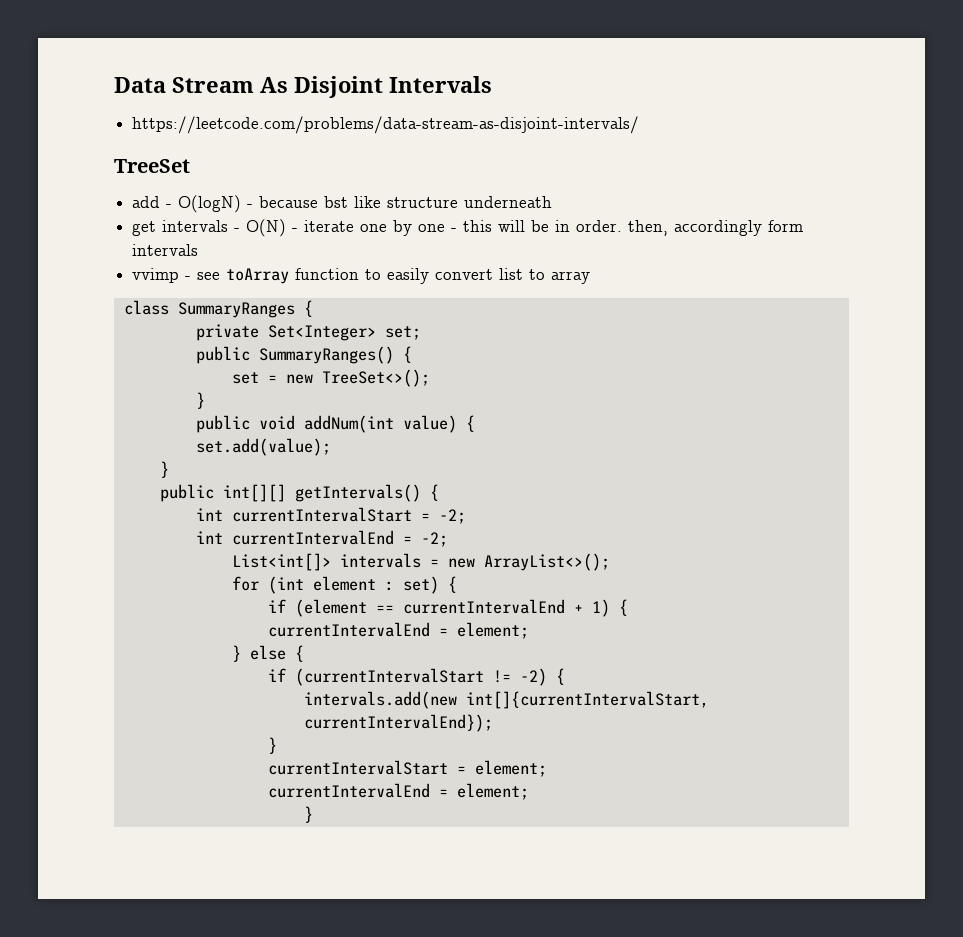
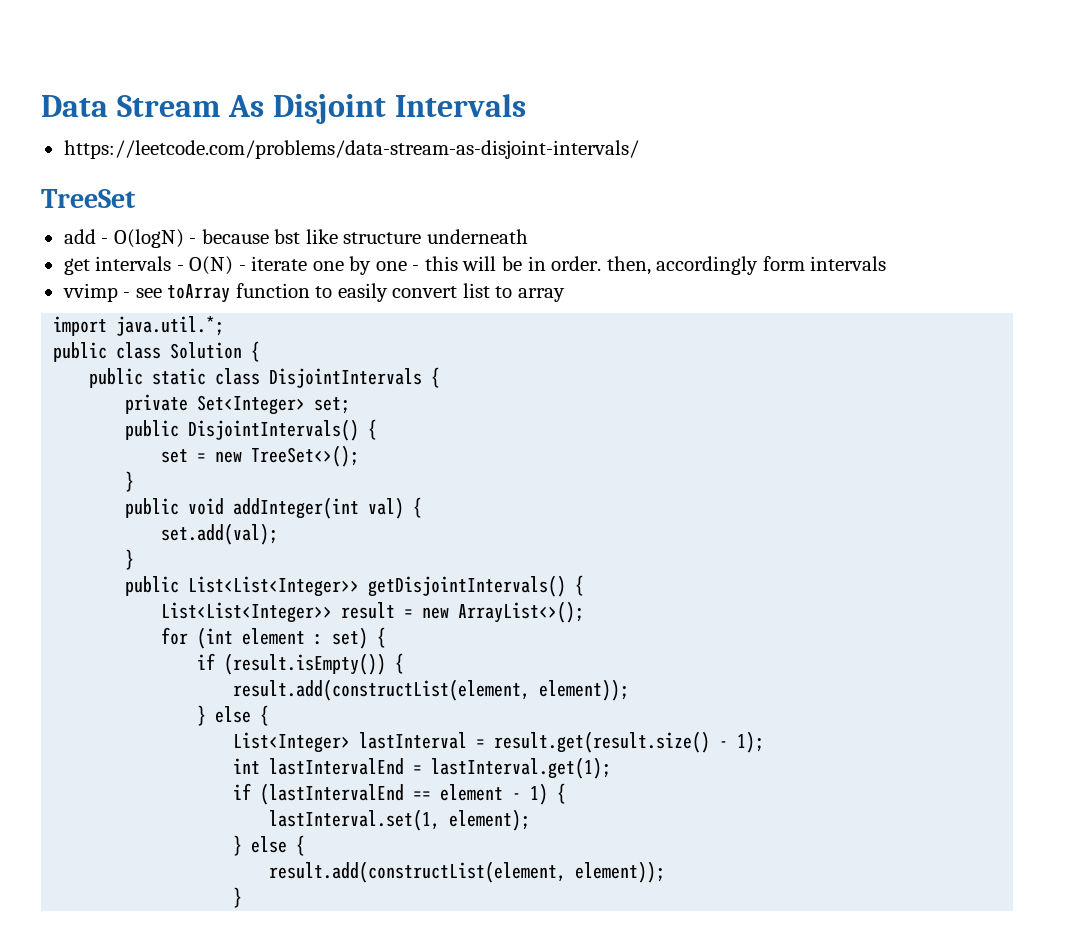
- class SummaryRanges {
+ import java.util.*;
+ public class Solution {
+ public static class DisjointIntervals {
- public SummaryRanges() {
+ public DisjointIntervals() {
- public void addNum(int value) {
- set.add(value);
+ public void addInteger(int val) {
+ set.add(val);
  }
- public int[][] getIntervals() {
- int currentIntervalStart = -2;
- int currentIntervalEnd = -2;
- List<int[]> intervals = new ArrayList<>();
+ public List<List<Integer>> getDisjointIntervals() {
+ List<List<Integer>> result = new ArrayList<>();
- if (element == currentIntervalEnd + 1) {
- currentIntervalEnd = element;
+ if (result.isEmpty()) {
+ result.add(constructList(element, element));
  } else {
- if (currentIntervalStart != -2) {
- intervals.add(new int[]{currentIntervalStart, currentIntervalEnd});
- }
- currentIntervalStart = element;
- currentIntervalEnd = element;
+ List<Integer> lastInterval = result.get(result.size() - 1);
+ int lastIntervalEnd = lastInterval.get(1);
+ if (lastIntervalEnd == element - 1) {
+ lastInterval.set(1, element);
+ } else {
+ result.add(constructList(element, element));

